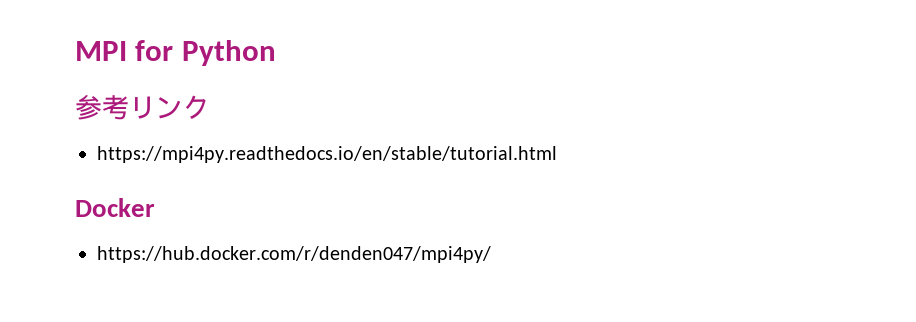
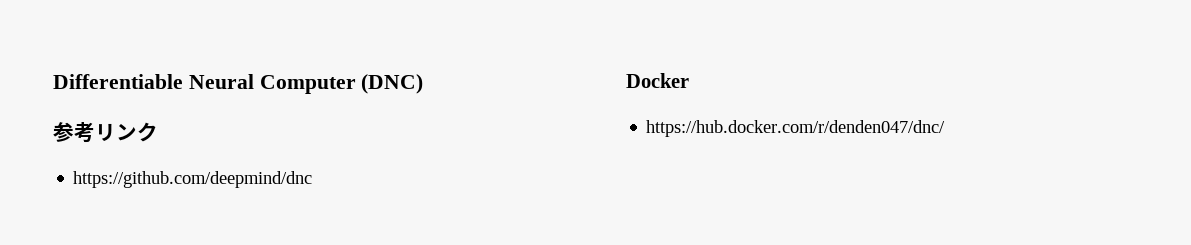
- MPI for Python
+ Differentiable Neural Computer (DNC)
- https://mpi4py.readthedocs.io/en/stable/tutorial.html
+ https://github.com/deepmind/dnc
- https://hub.docker.com/r/denden047/mpi4py/
+ https://hub.docker.com/r/denden047/dnc/

